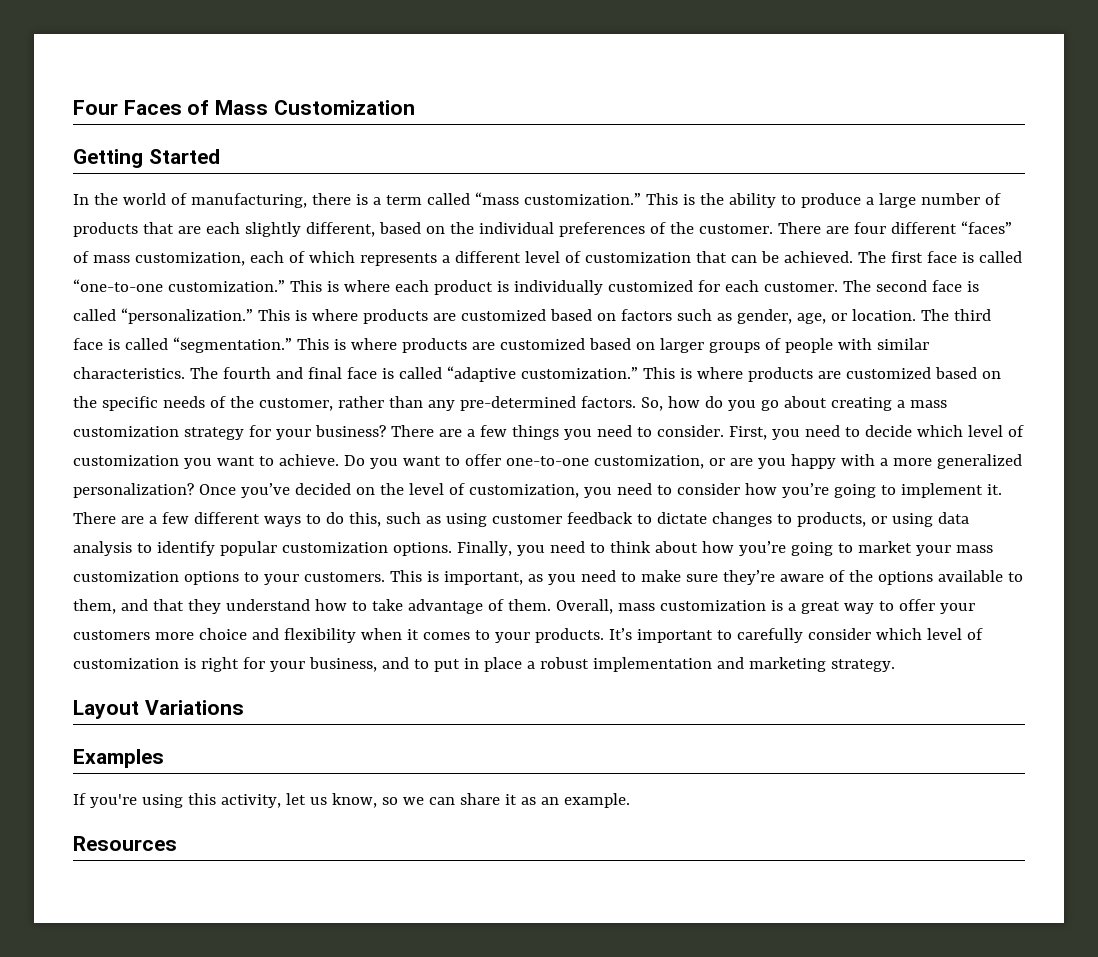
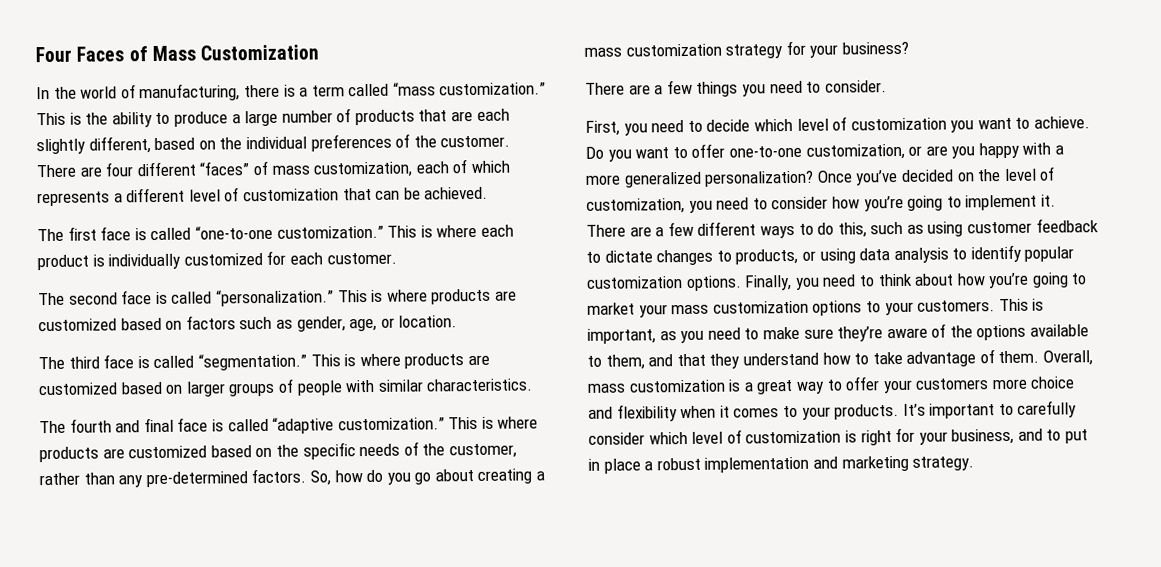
- Getting Started
- There are four different “faces” of mass customization, each of which represents a different level of customization that can be achieved. The first face is called “one-to-one customization.”
+ There are four different “faces” of mass customization, each of which represents a different level of customization that can be achieved.
+ The first face is called “one-to-one customization.”
- This is where each product is individually customized for each customer. The second face is called “personalization.”
+ This is where each product is individually customized for each customer.
+ The second face is called “personalization.”
- This is where products are customized based on factors such as gender, age, or location. The third face is called “segmentation.”
+ This is where products are customized based on factors such as gender, age, or location.
+ The third face is called “segmentation.”
- This is where products are customized based on larger groups of people with similar characteristics. The fourth and final face is called “adaptive customization.”
+ This is where products are customized based on larger groups of people with similar characteristics.
+ The fourth and final face is called “adaptive customization.”
- So, how do you go about creating a mass customization strategy for your business? There are a few things you need to consider. First, you need to decide which level of customization you want to achieve.
+ So, how do you go about creating a mass customization strategy for your business?
+ There are a few things you need to consider.
+ First, you need to decide which level of customization you want to achieve.
- Layout Variations
- Examples
- If you're using this activity, let us know, so we can share it as an example.
- Resources

